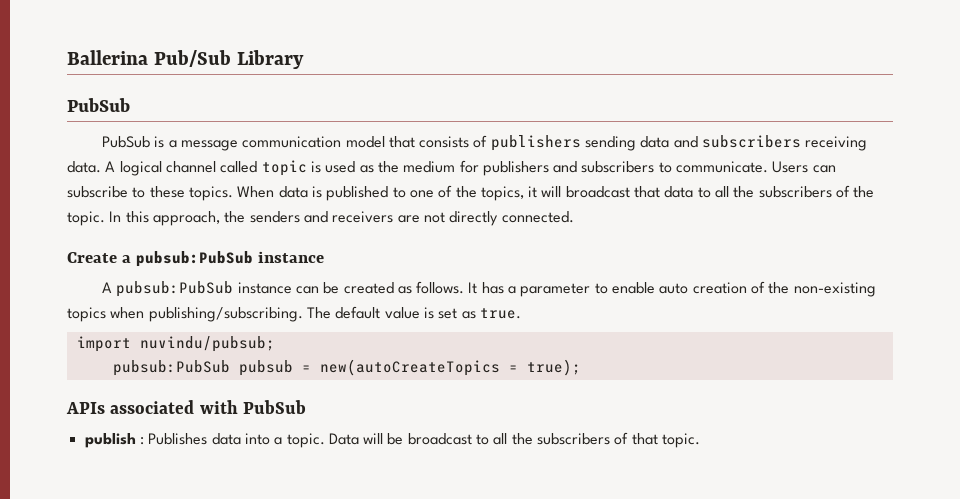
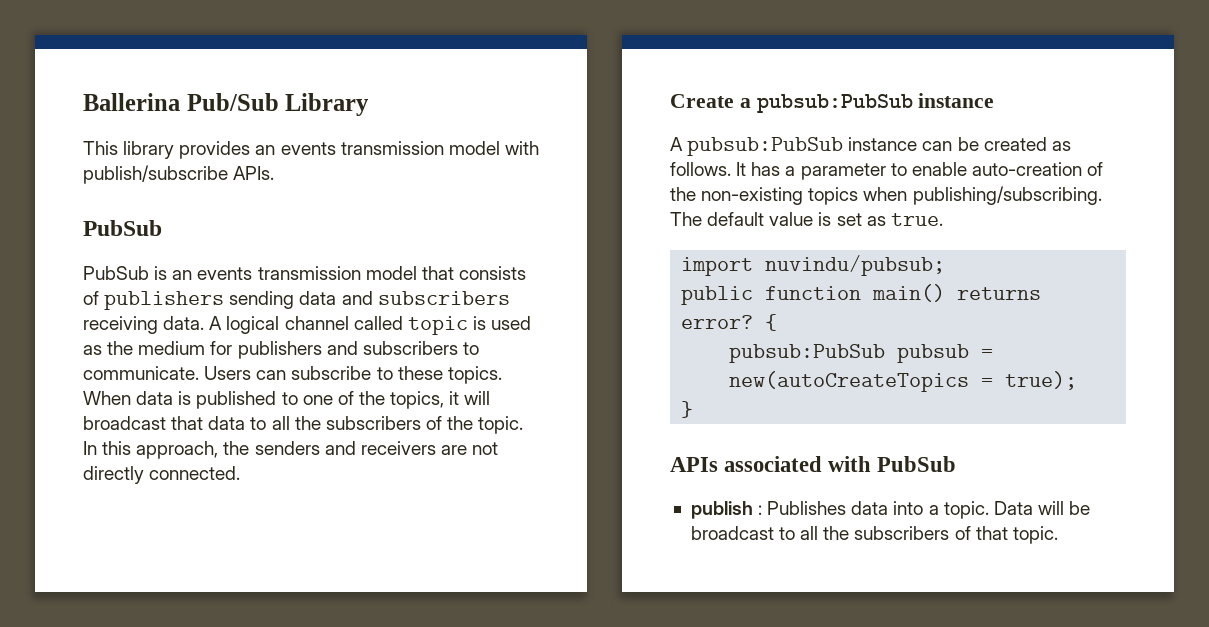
+ This library provides an events transmission model with publish/subscribe APIs.
- PubSub is a message communication model that consists of publishers sending data and subscribers receiving data.
+ PubSub is an events transmission model that consists of publishers sending data and subscribers receiving data.
- It has a parameter to enable auto creation of the non-existing topics when publishing/subscribing.
+ It has a parameter to enable auto-creation of the non-existing topics when publishing/subscribing.
+ public function main() returns error? {
+ }

